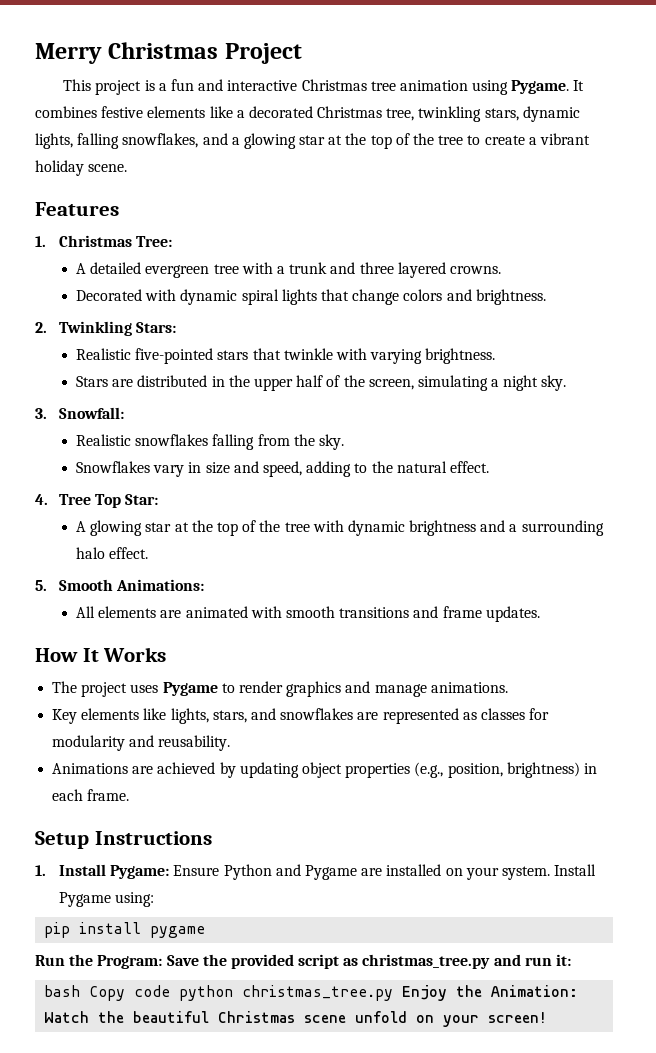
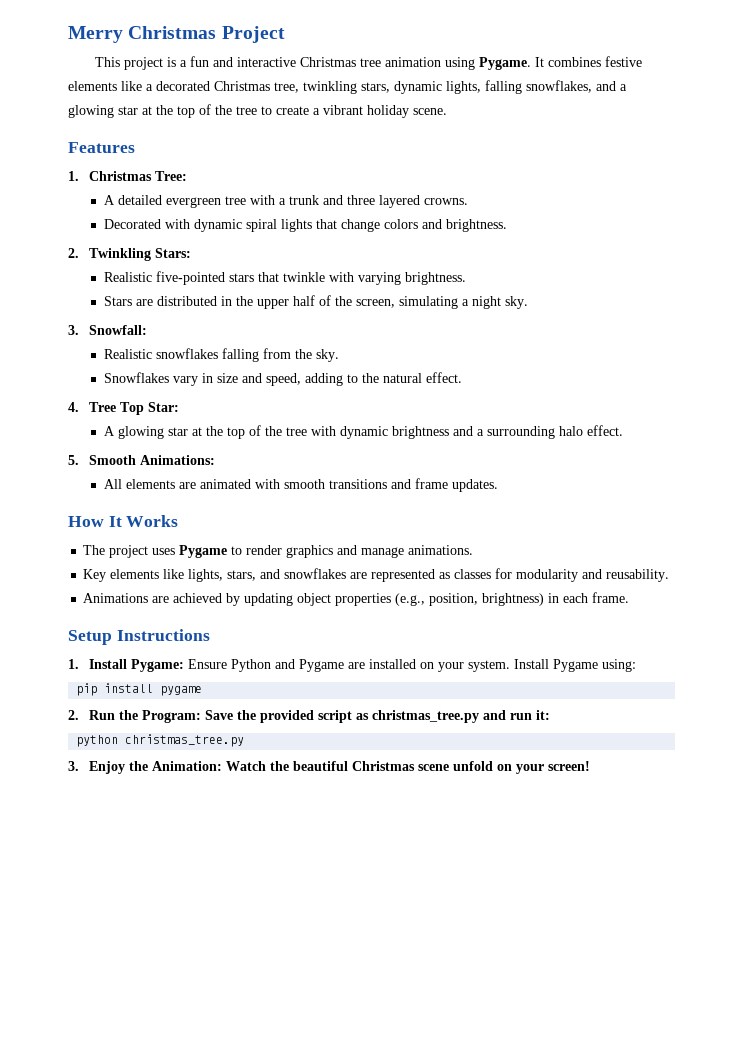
- Run the Program: Save the provided script as christmas_tree.py and run it:
+ 2. Run the Program: Save the provided script as christmas_tree.py and run it:
- bash Copy code python christmas_tree.py Enjoy the Animation: Watch the beautiful Christmas scene unfold on your screen!
+ python christmas_tree.py
+ 3. Enjoy the Animation: Watch the beautiful Christmas scene unfold on your screen!

